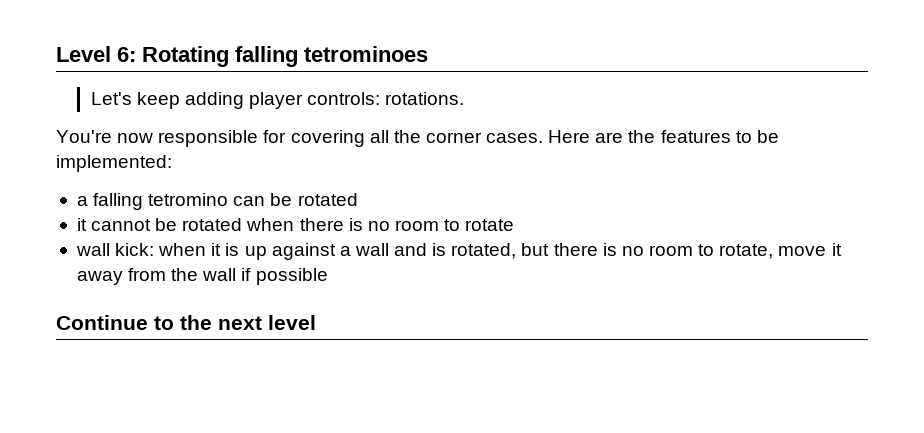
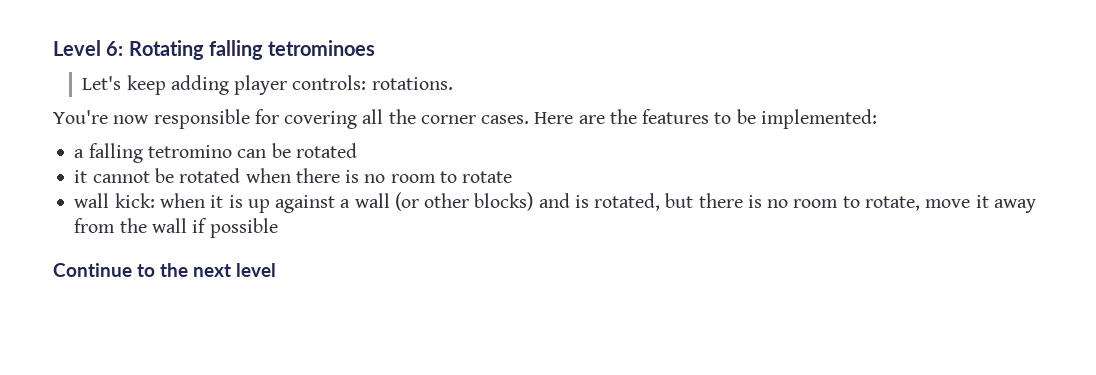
- wall kick: when it is up against a wall and is rotated, but there is no room to rotate, move it away from the wall if possible
+ wall kick: when it is up against a wall (or other blocks) and is rotated, but there is no room to rotate, move it away from the wall if possible

